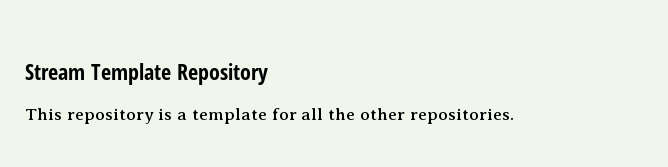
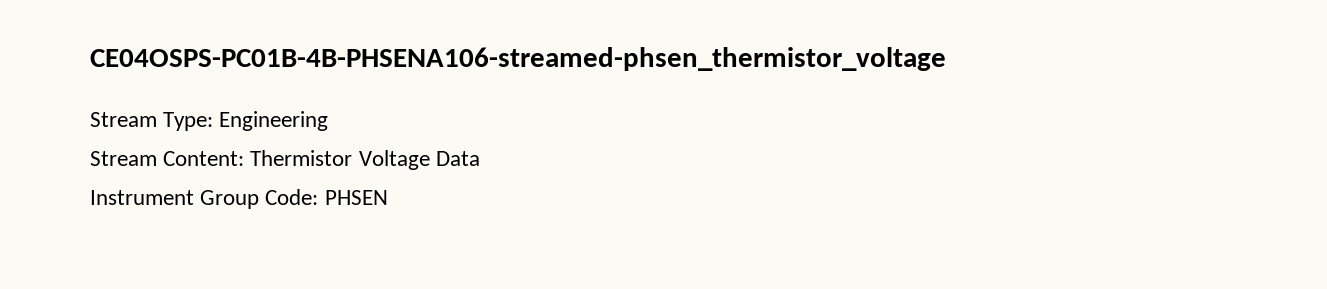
- Stream Template Repository
- This repository is a template for all the other repositories.
+ CE04OSPS-PC01B-4B-PHSENA106-streamed-phsen_thermistor_voltage
+ Stream Type: Engineering
+ Stream Content: Thermistor Voltage Data
+ Instrument Group Code: PHSEN

